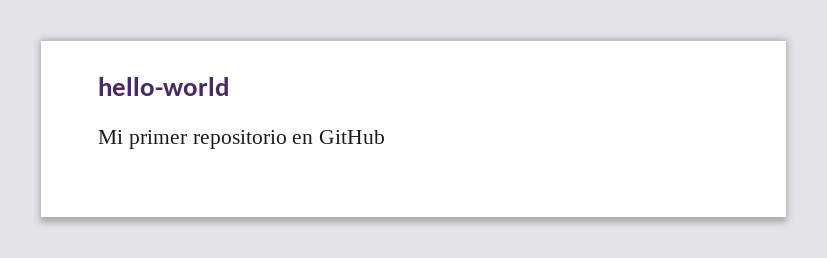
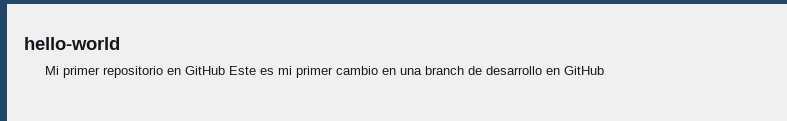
- Mi primer repositorio en GitHub
+ Mi primer repositorio en GitHub Este es mi primer cambio en una branch de desarrollo en GitHub

